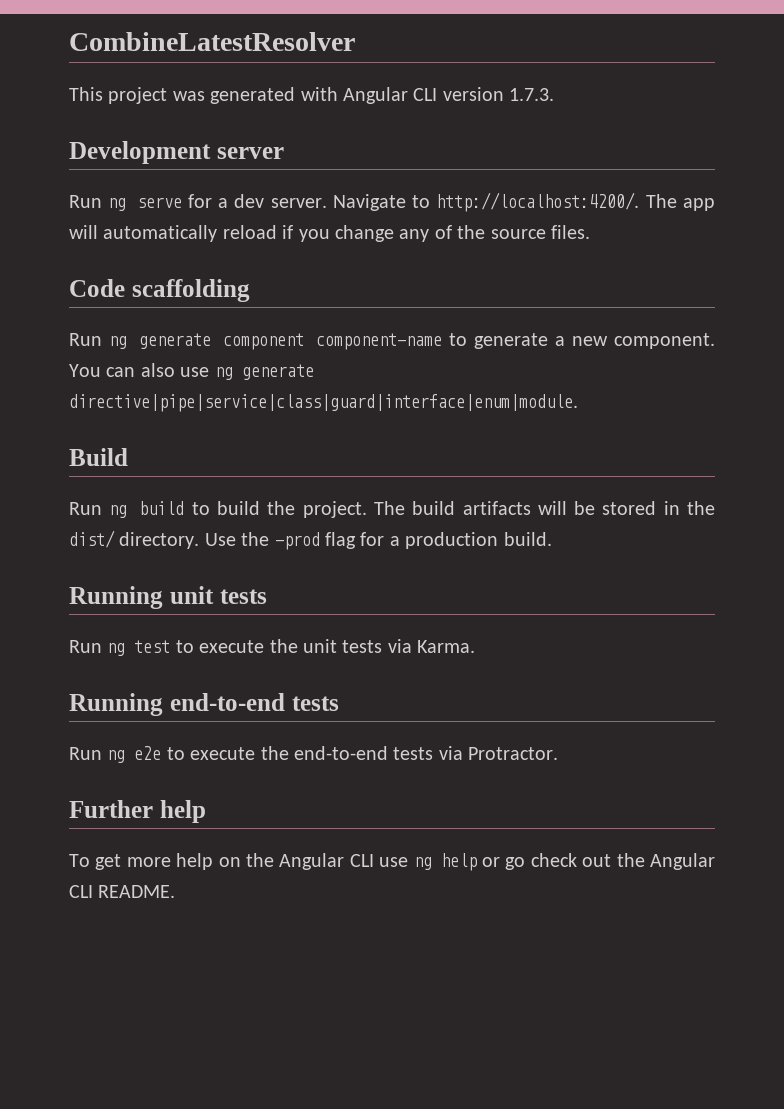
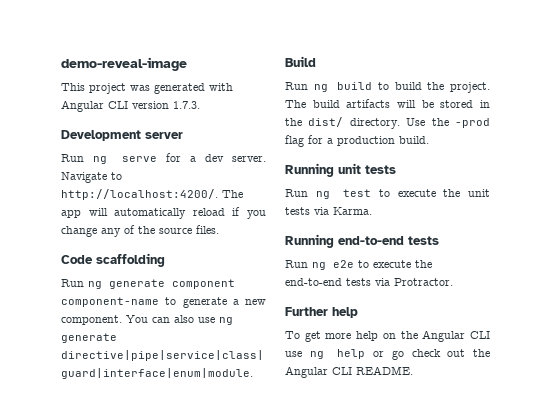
- CombineLatestResolver
+ demo-reveal-image

